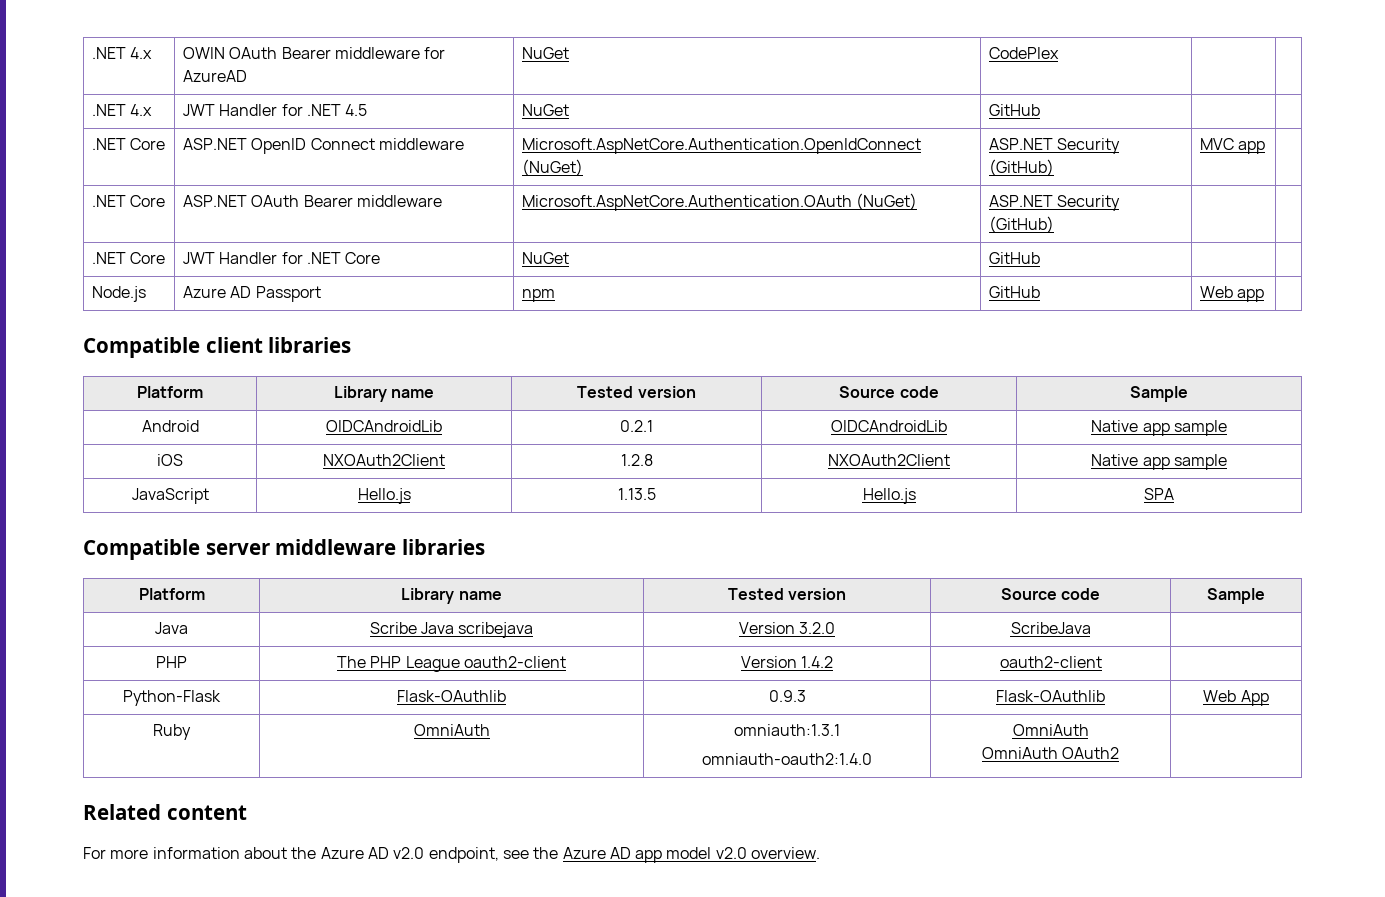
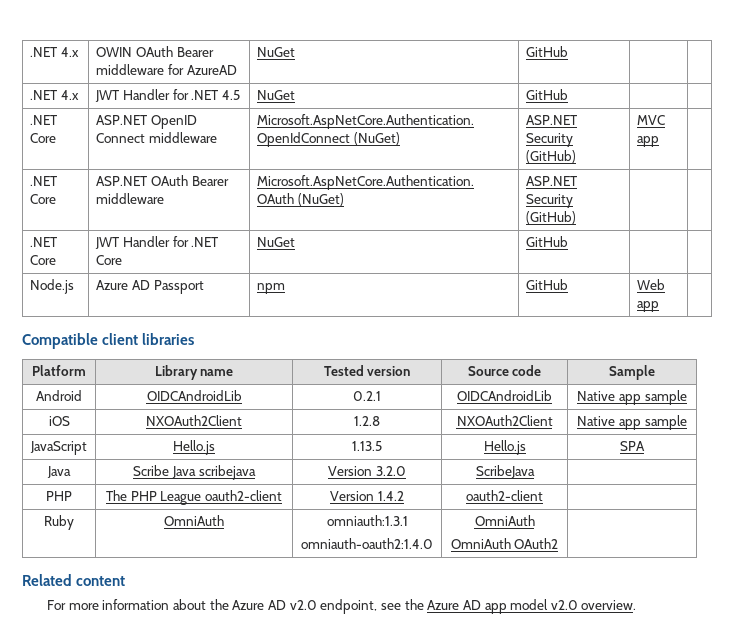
- .NET 4.x | OWIN OAuth Bearer middleware for AzureAD | NuGet | CodePlex | |
+ .NET 4.x | OWIN OAuth Bearer middleware for AzureAD | NuGet | GitHub | |
- Compatible server middleware libraries
- Platform | Library name | Tested version | Source code | Sample
- Python-Flask | Flask-OAuthlib | 0.9.3 | Flask-OAuthlib | Web App

